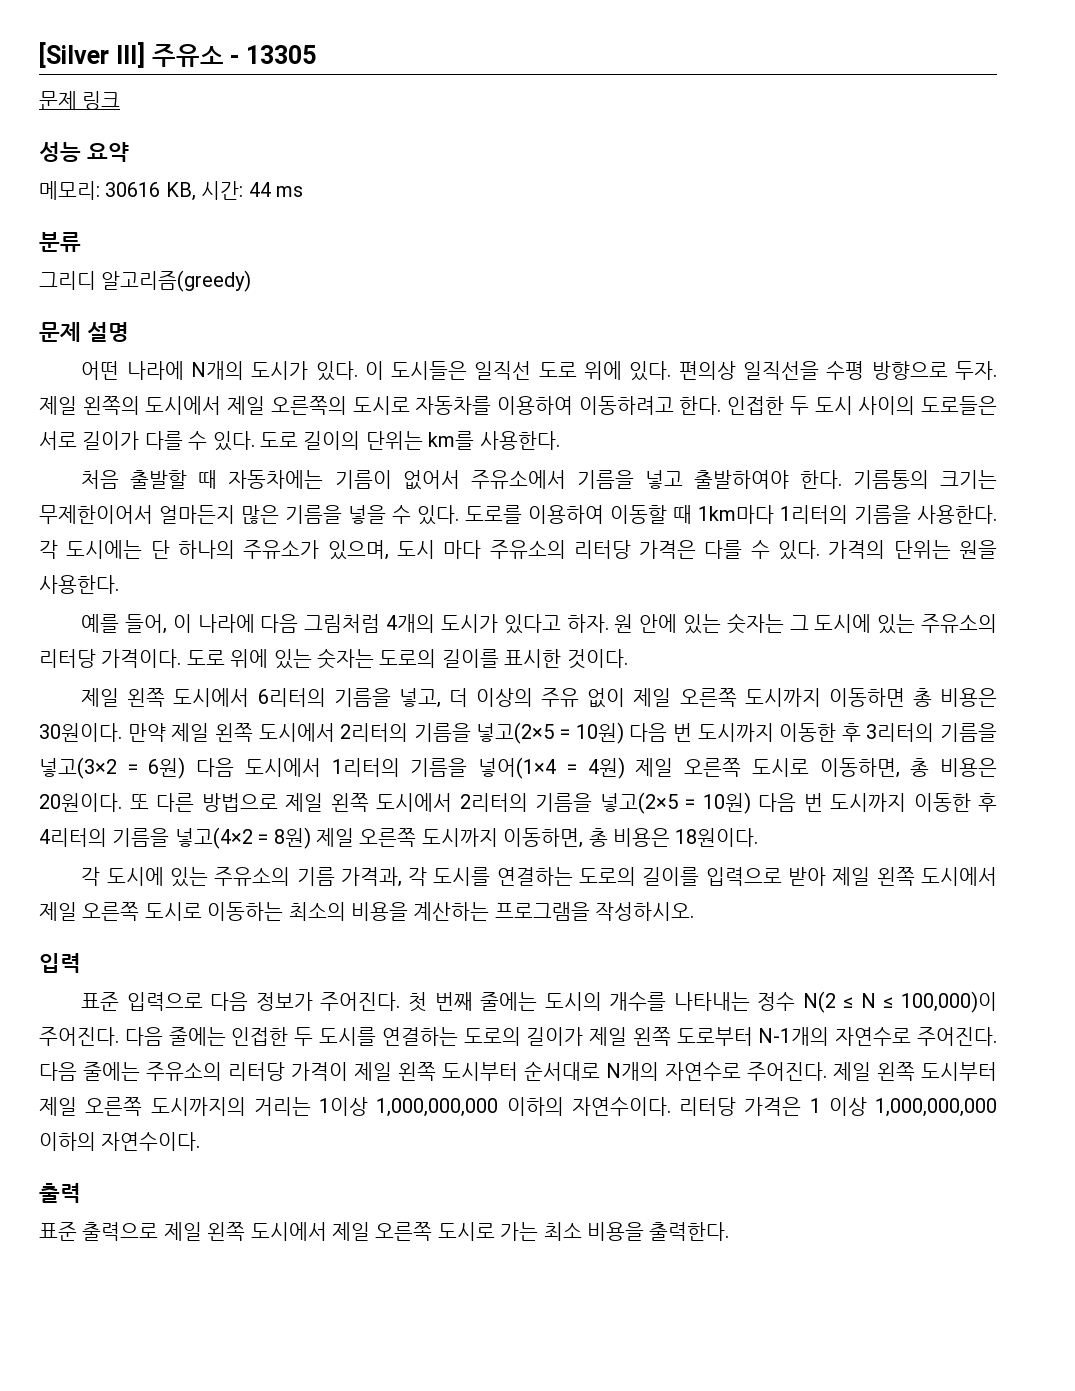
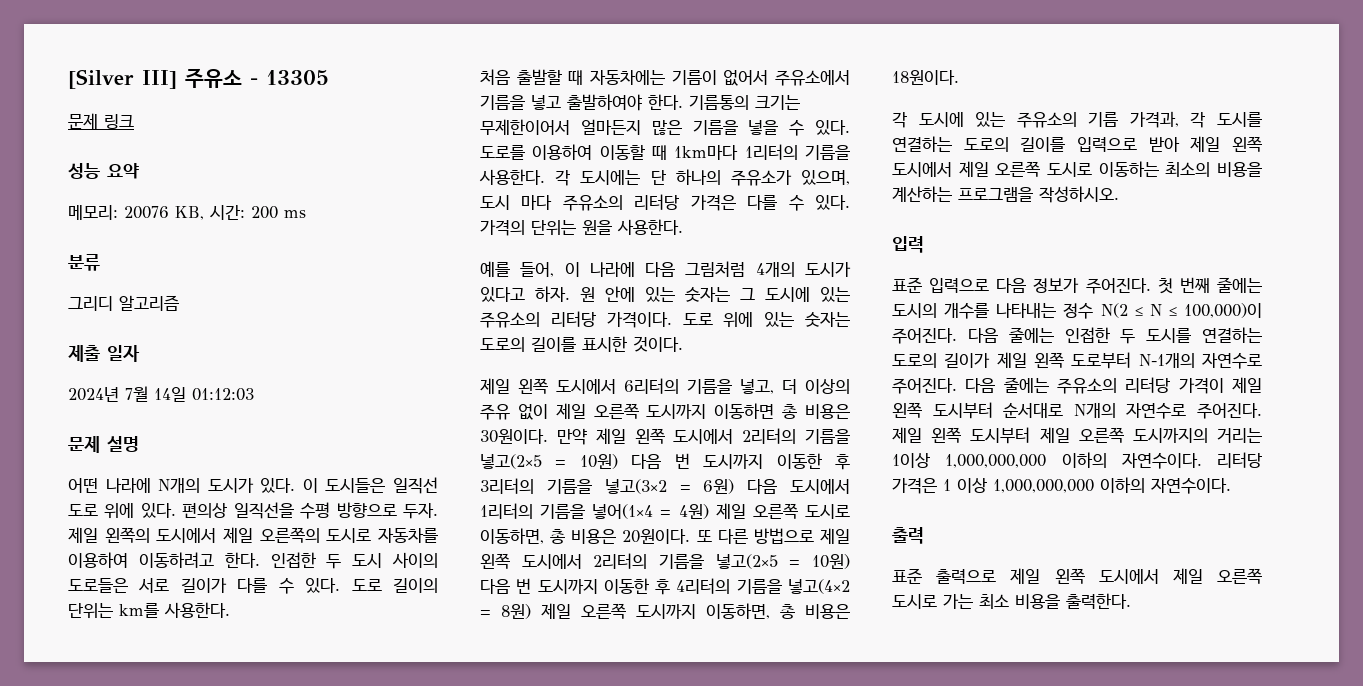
- 메모리: 30616 KB, 시간: 44 ms
+ 메모리: 20076 KB, 시간: 200 ms
- 그리디 알고리즘(greedy)
+ 그리디 알고리즘
+ 제출 일자
+ 2024년 7월 14일 01:12:03

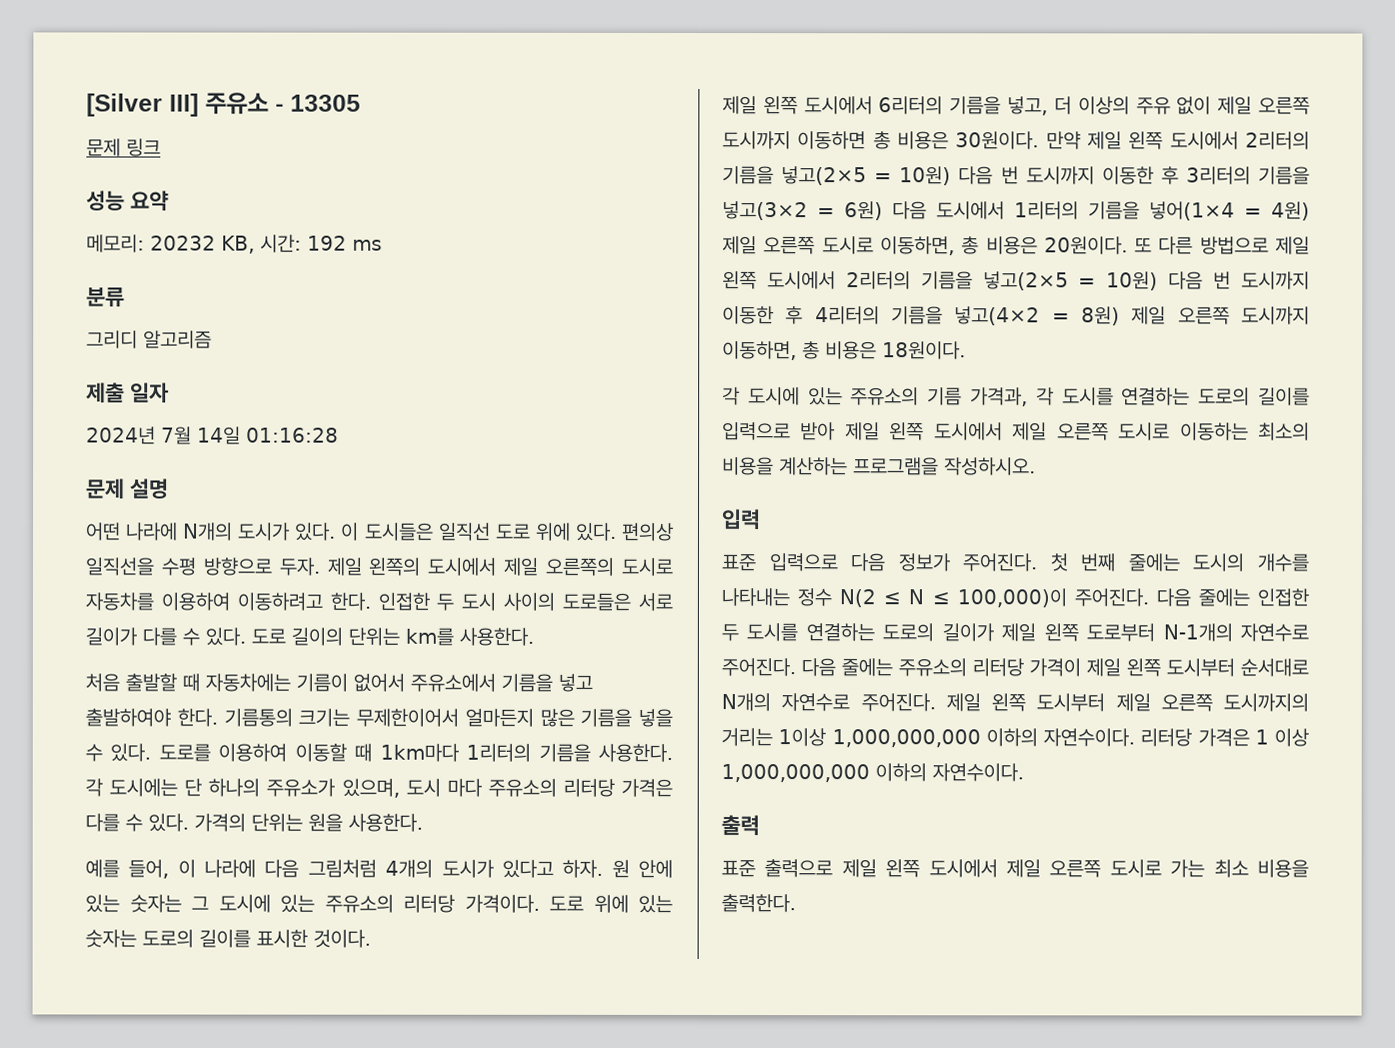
- 메모리: 20076 KB, 시간: 200 ms
+ 메모리: 20232 KB, 시간: 192 ms
- 2024년 7월 14일 01:12:03
+ 2024년 7월 14일 01:16:28

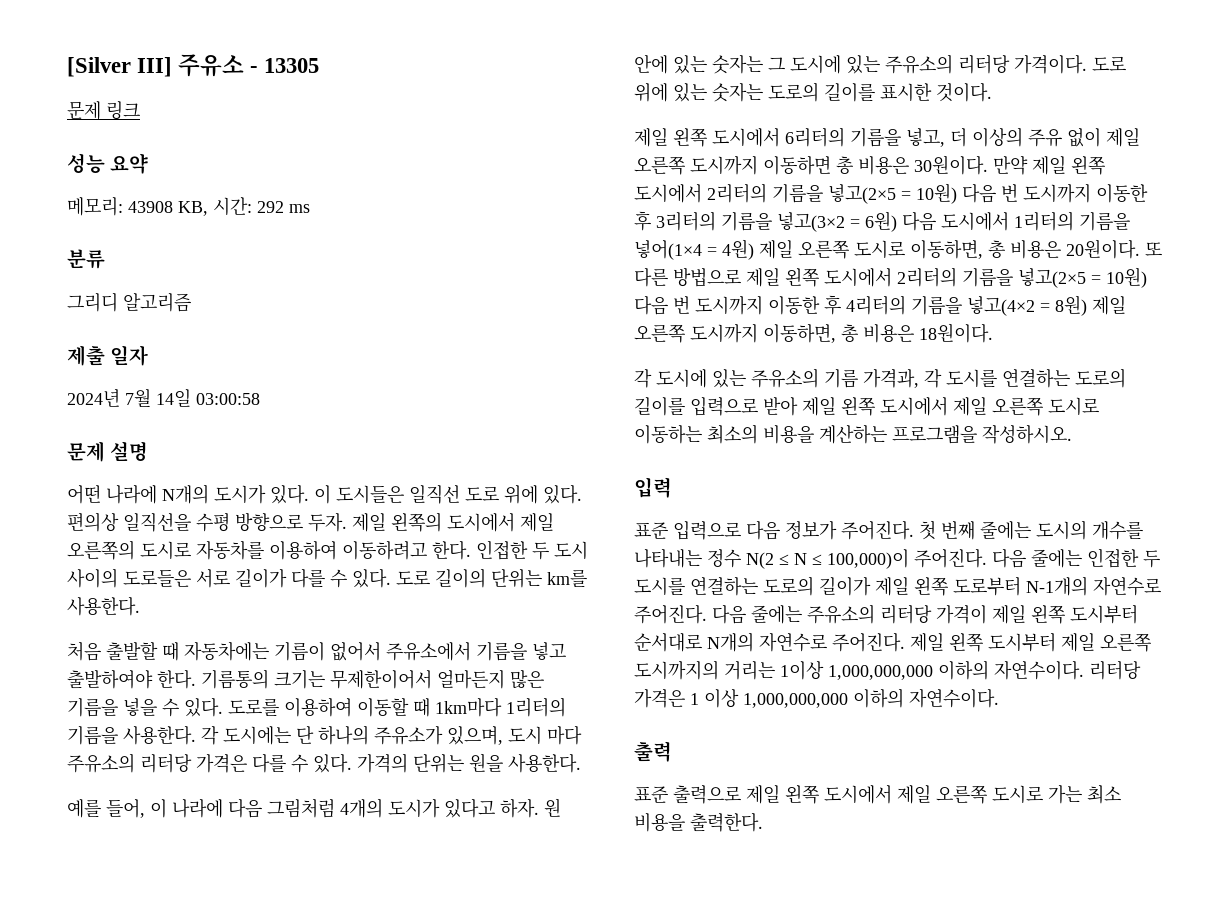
- 메모리: 20232 KB, 시간: 192 ms
+ 메모리: 43908 KB, 시간: 292 ms
- 2024년 7월 14일 01:16:28
+ 2024년 7월 14일 03:00:58

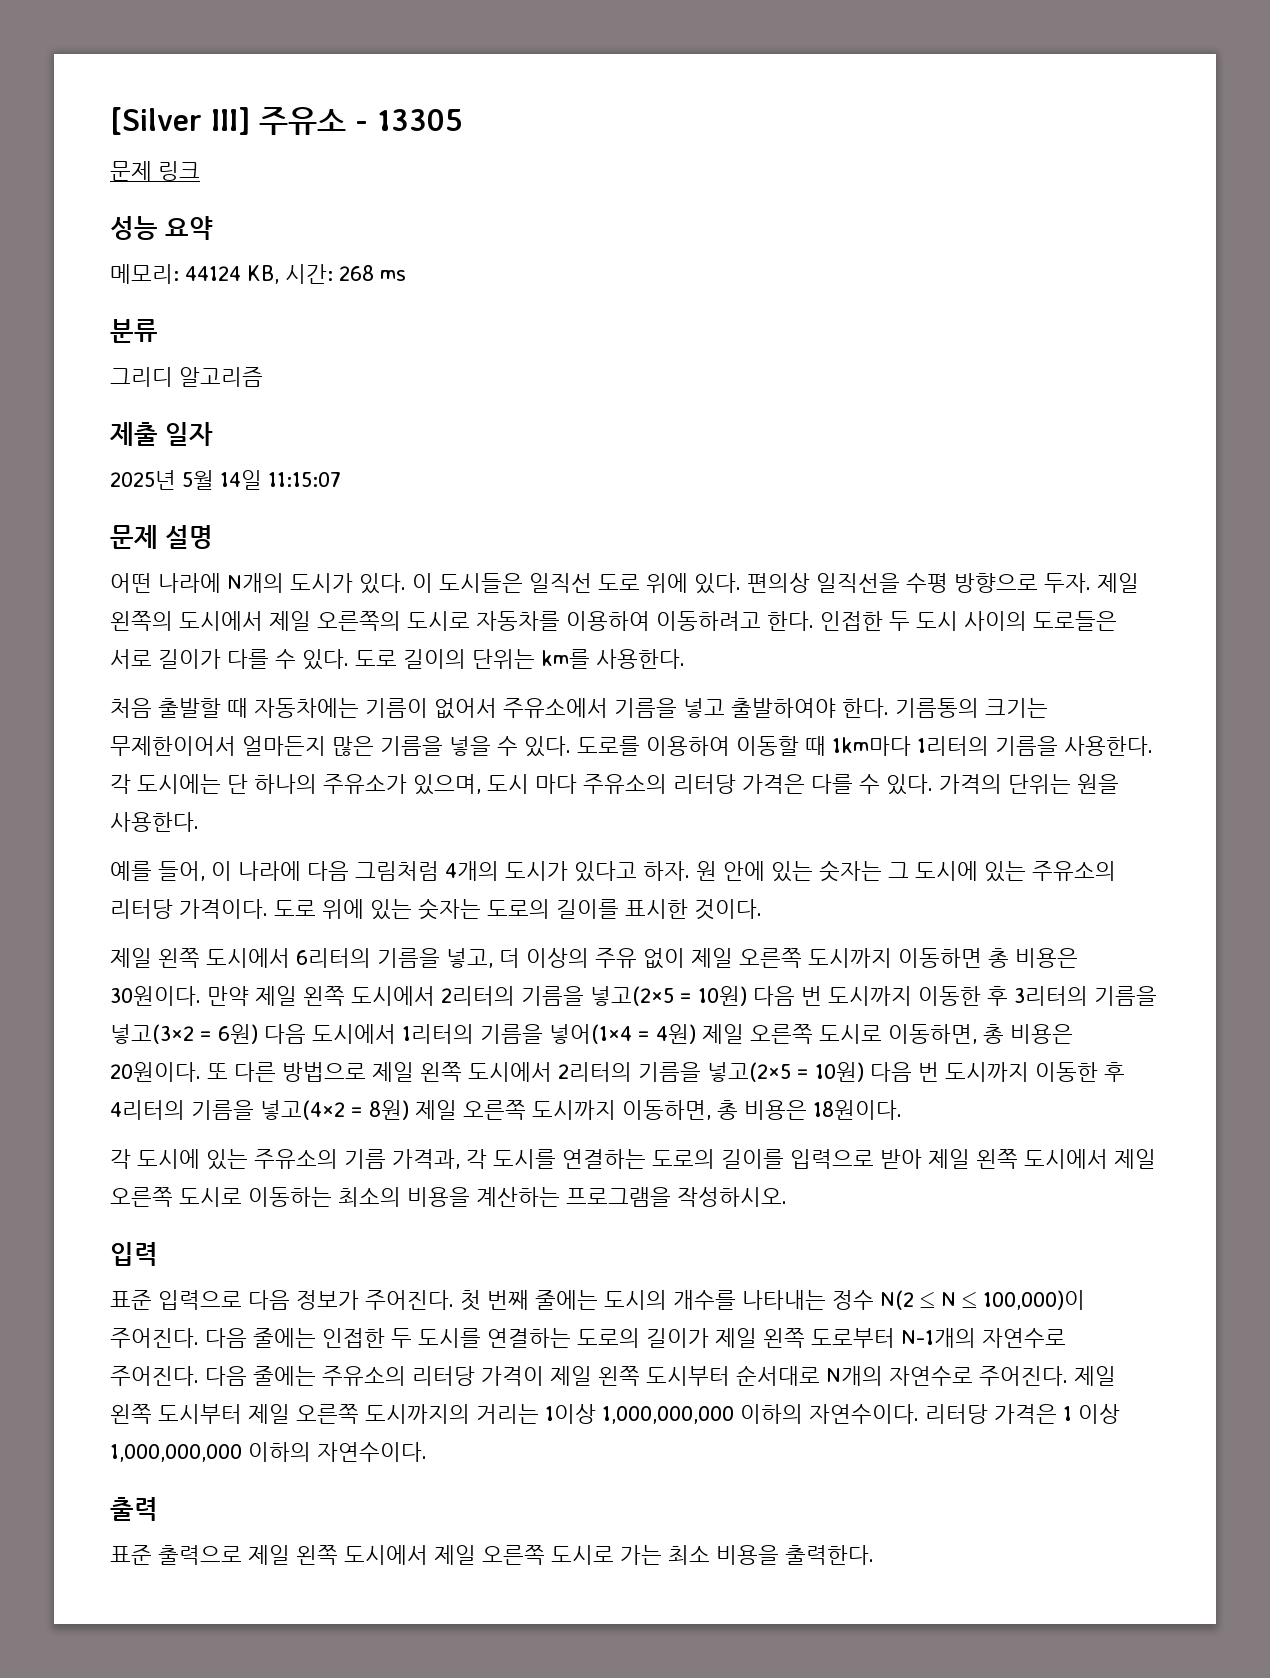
- 메모리: 43908 KB, 시간: 292 ms
+ 메모리: 44124 KB, 시간: 268 ms
- 2024년 7월 14일 03:00:58
+ 2025년 5월 14일 11:15:07

